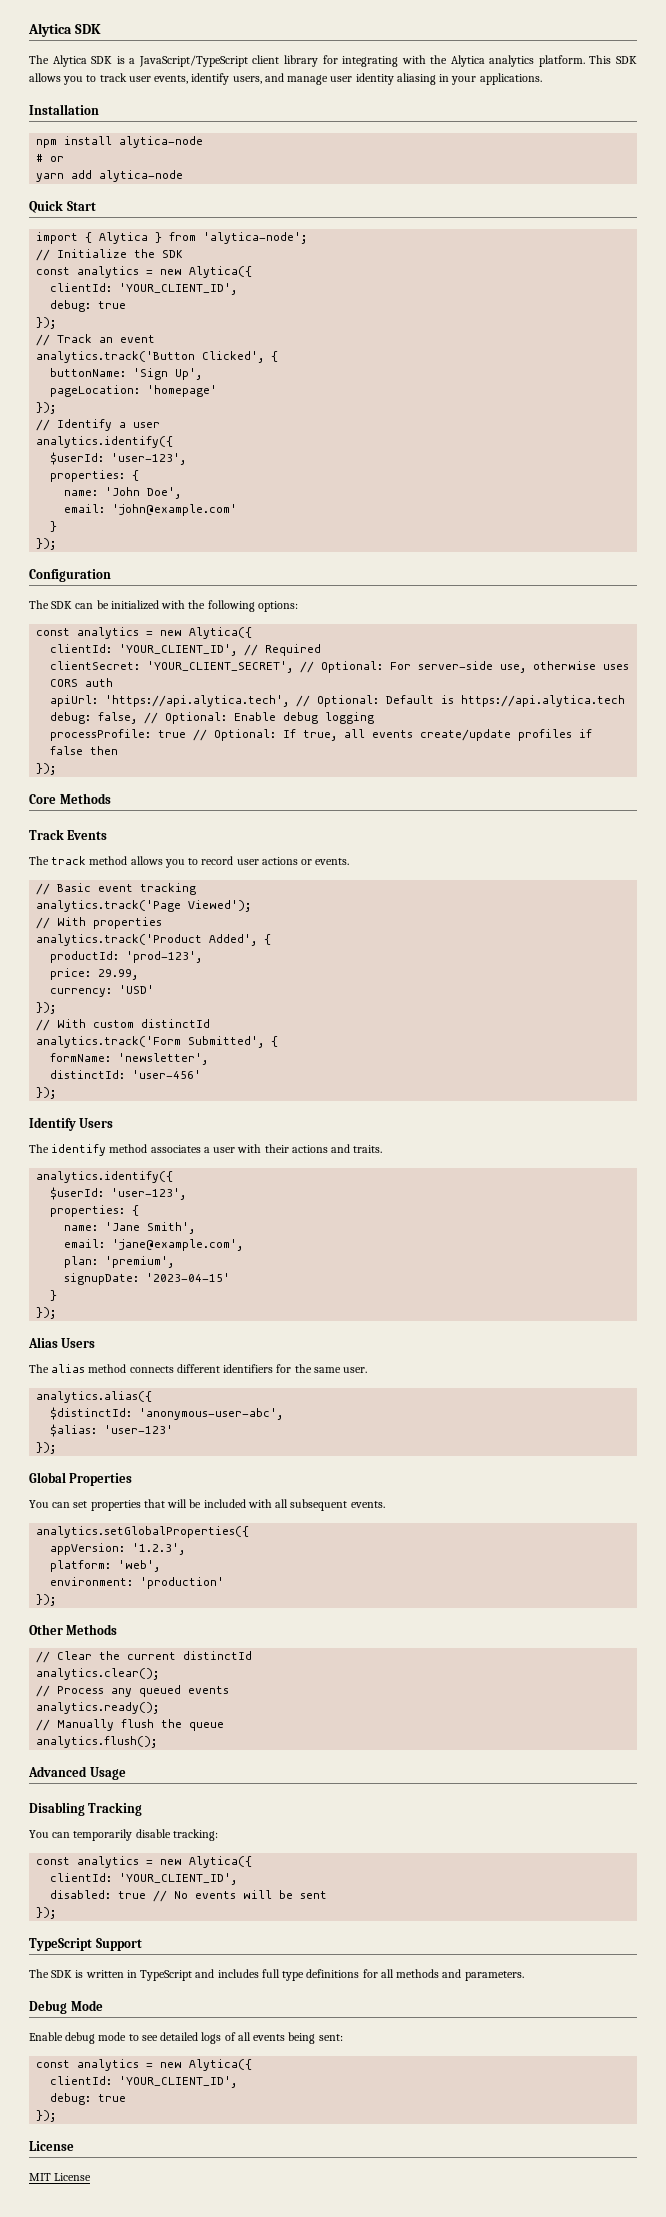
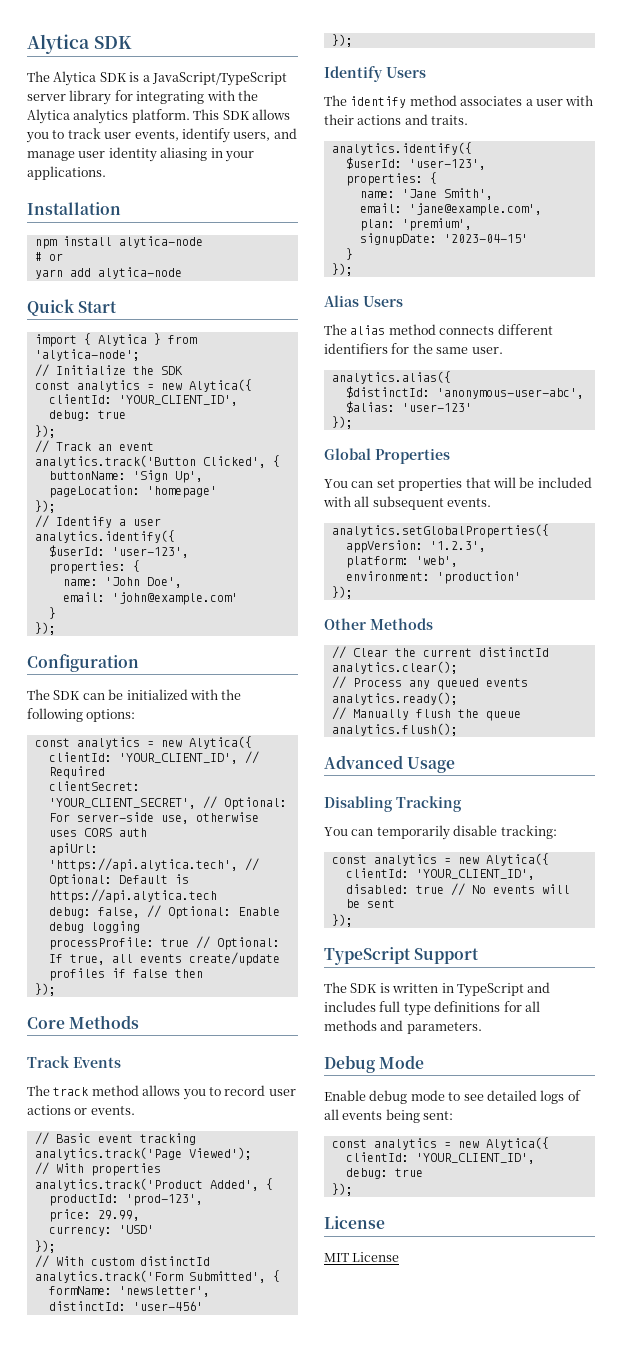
- The Alytica SDK is a JavaScript/TypeScript client library for integrating with the Alytica analytics platform.
+ The Alytica SDK is a JavaScript/TypeScript server library for integrating with the Alytica analytics platform.

